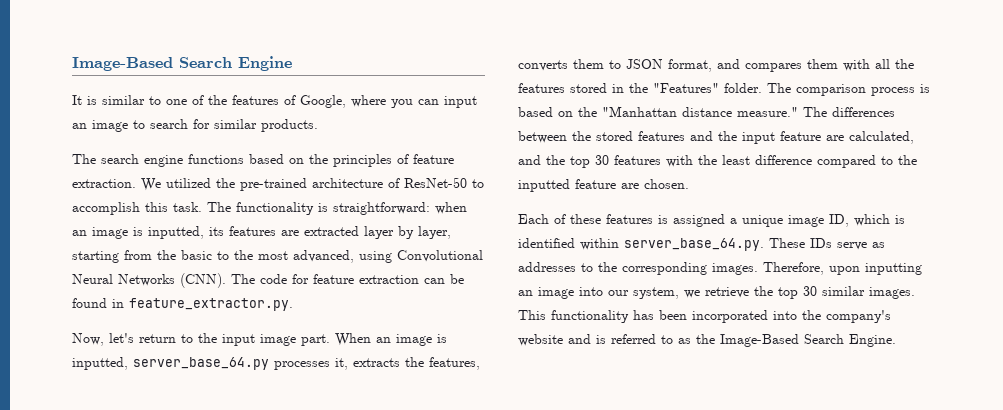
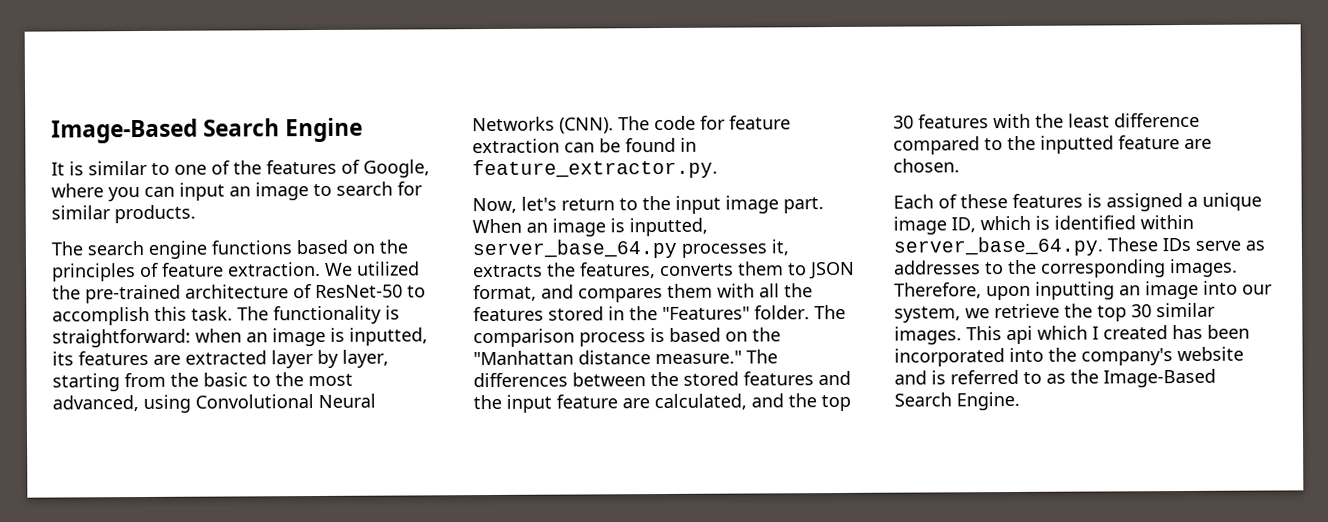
- This functionality has been incorporated into the company's website and is referred to as the Image-Based Search Engine.
+ This api which I created has been incorporated into the company's website and is referred to as the Image-Based Search Engine.

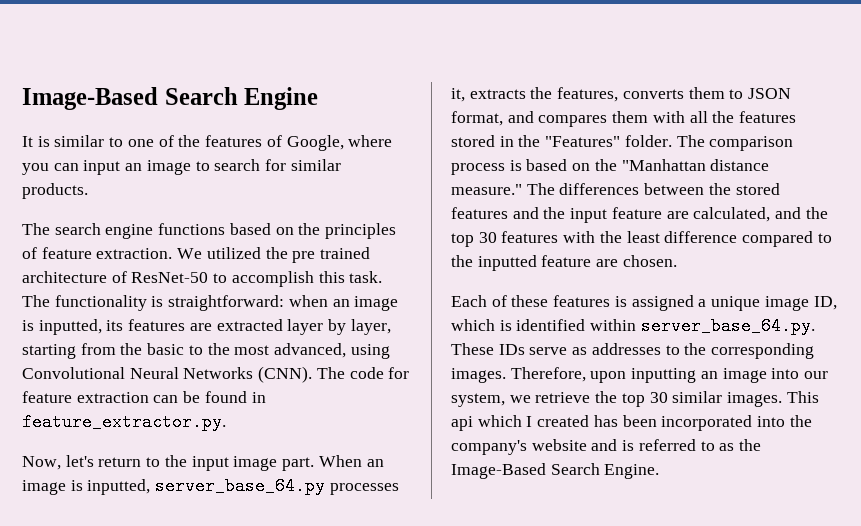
- We utilized the pre-trained architecture of ResNet-50 to accomplish this task.
+ We utilized the pre trained architecture of ResNet-50 to accomplish this task.

